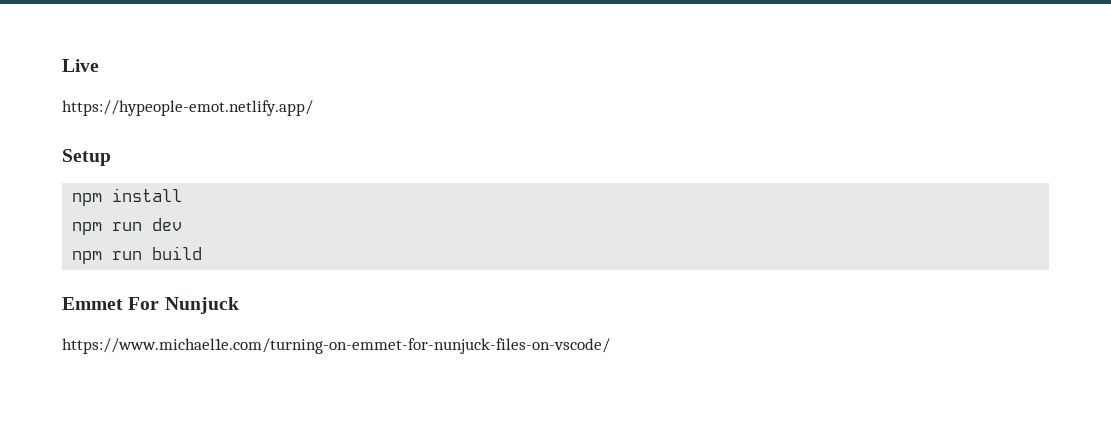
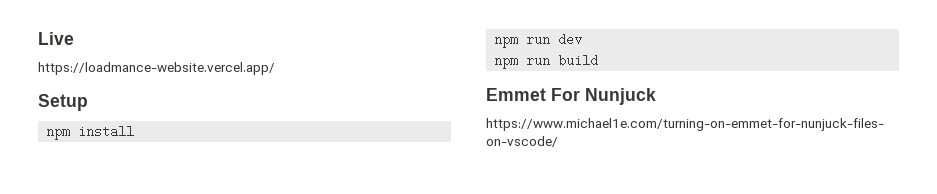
- https://hypeople-emot.netlify.app/
+ https://loadmance-website.vercel.app/

